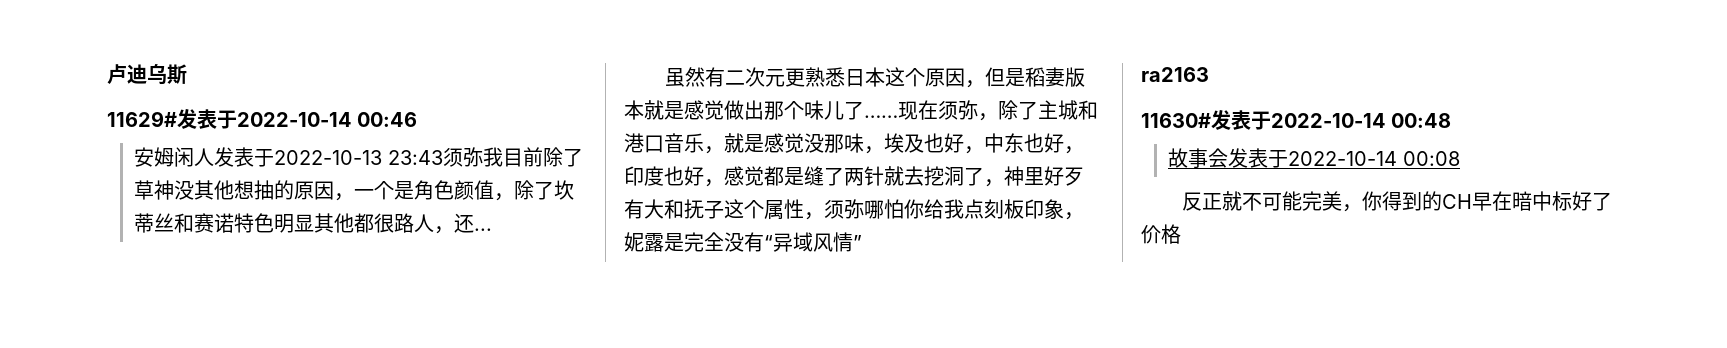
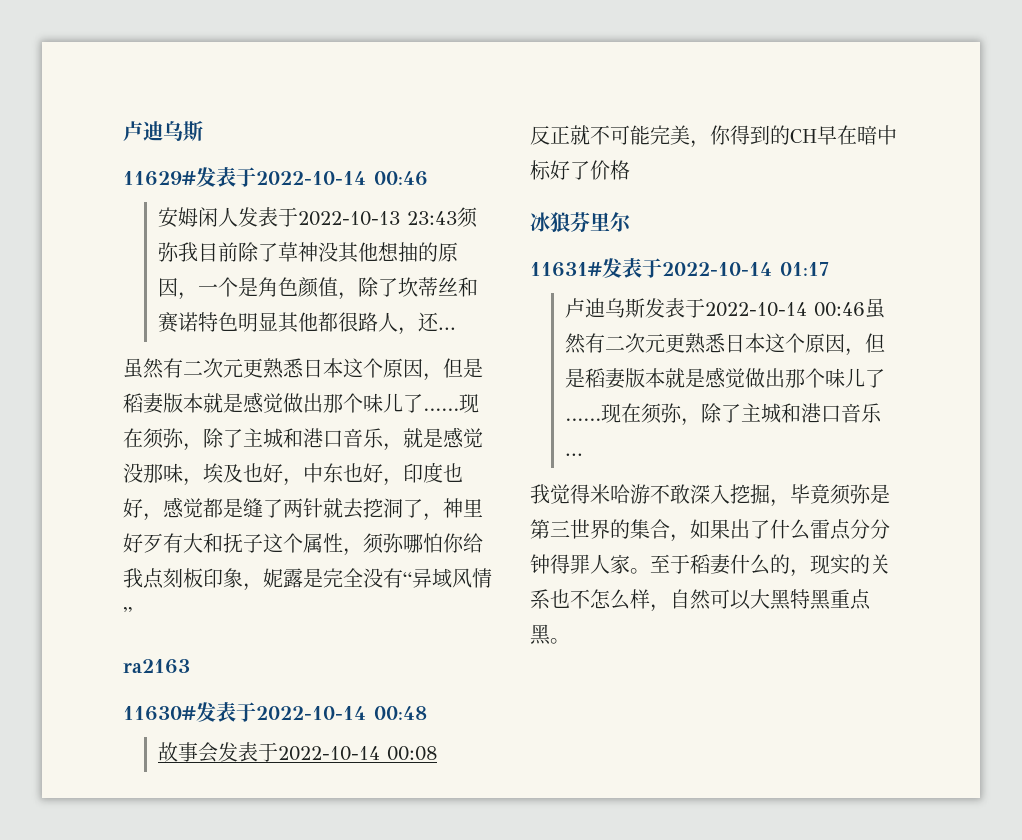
+ 冰狼芬里尔
+ 11631#发表于2022-10-14 01:17
+ 卢迪乌斯发表于2022-10-14 00:46虽然有二次元更熟悉日本这个原因，但是稻妻版本就是感觉做出那个味儿了……现在须弥，除了主城和港口音乐...
+ 我觉得米哈游不敢深入挖掘，毕竟须弥是第三世界的集合，如果出了什么雷点分分钟得罪人家。至于稻妻什么的，现实的关系也不怎么样，自然可以大黑特黑重点黑。

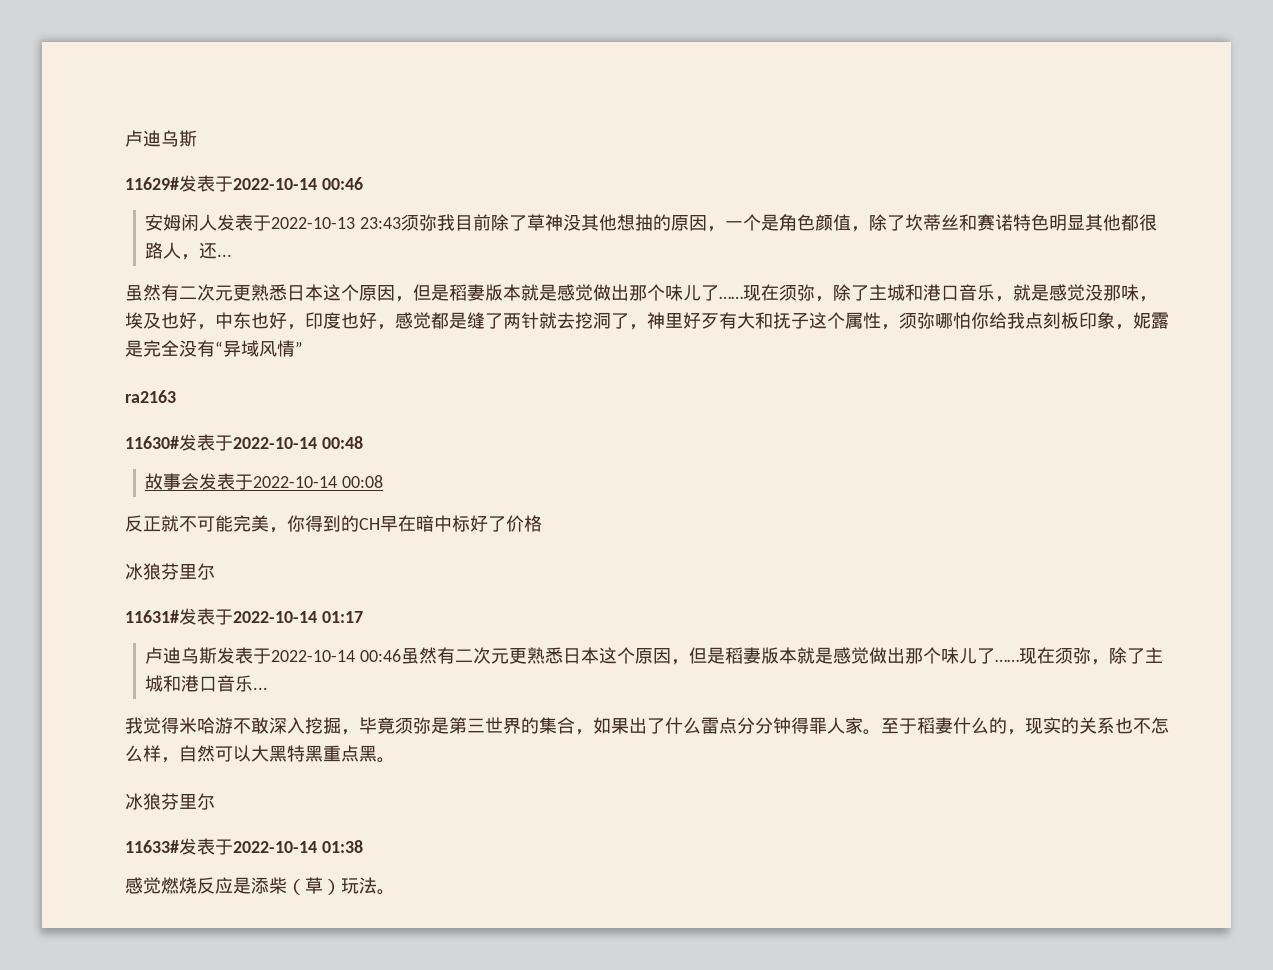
  至于稻妻什么的，现实的关系也不怎么样，自然可以大黑特黑重点黑。
+ 冰狼芬里尔
+ 11633#发表于2022-10-14 01:38
+ 感觉燃烧反应是添柴（草）玩法。

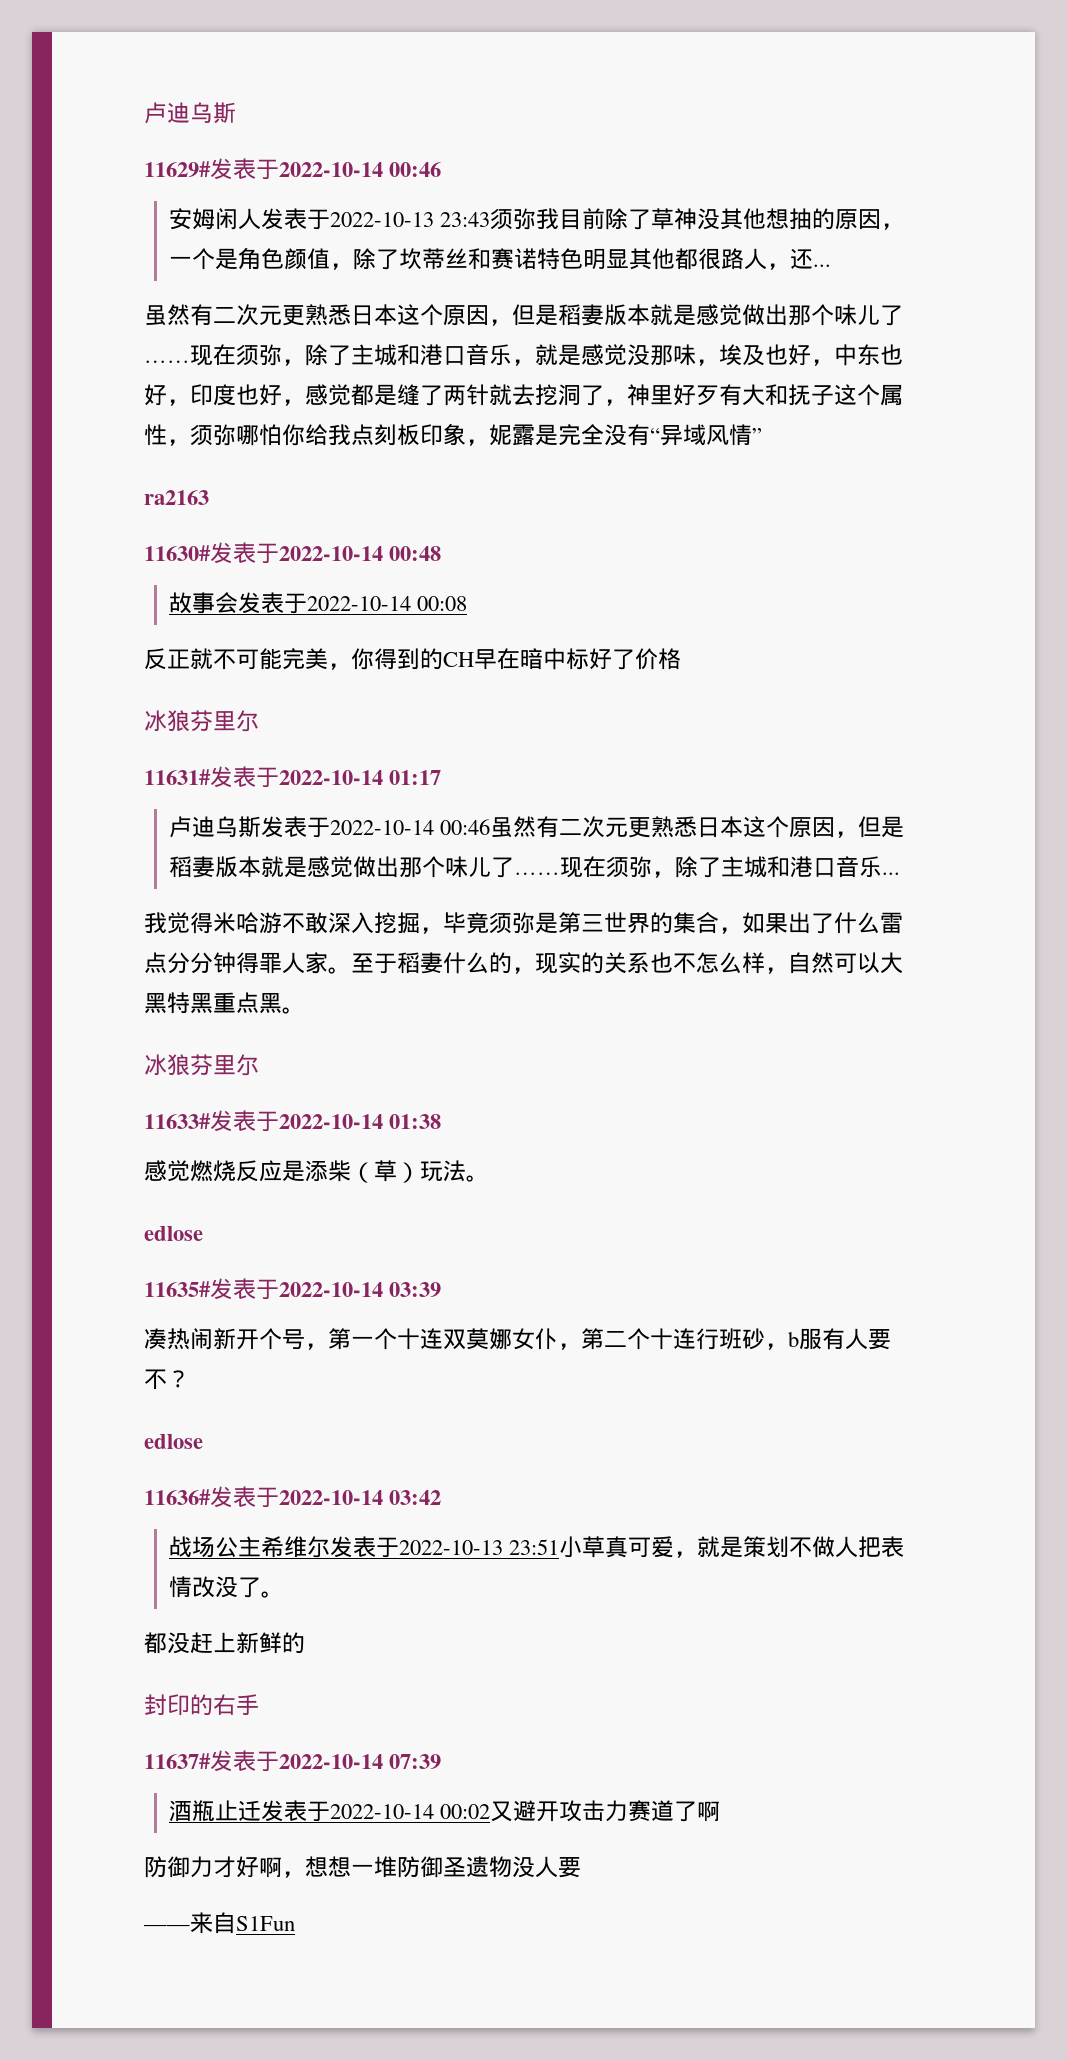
  感觉燃烧反应是添柴（草）玩法。
+ edlose
+ 11635#发表于2022-10-14 03:39
+ 凑热闹新开个号，第一个十连双莫娜女仆，第二个十连行班砂，b服有人要不？
+ edlose
+ 11636#发表于2022-10-14 03:42
+ 战场公主希维尔发表于2022-10-13 23:51小草真可爱，就是策划不做人把表情改没了。
+ 都没赶上新鲜的
+ 封印的右手
+ 11637#发表于2022-10-14 07:39
+ 酒瓶止迁发表于2022-10-14 00:02又避开攻击力赛道了啊
+ 防御力才好啊，想想一堆防御圣遗物没人要
+ ——来自S1Fun

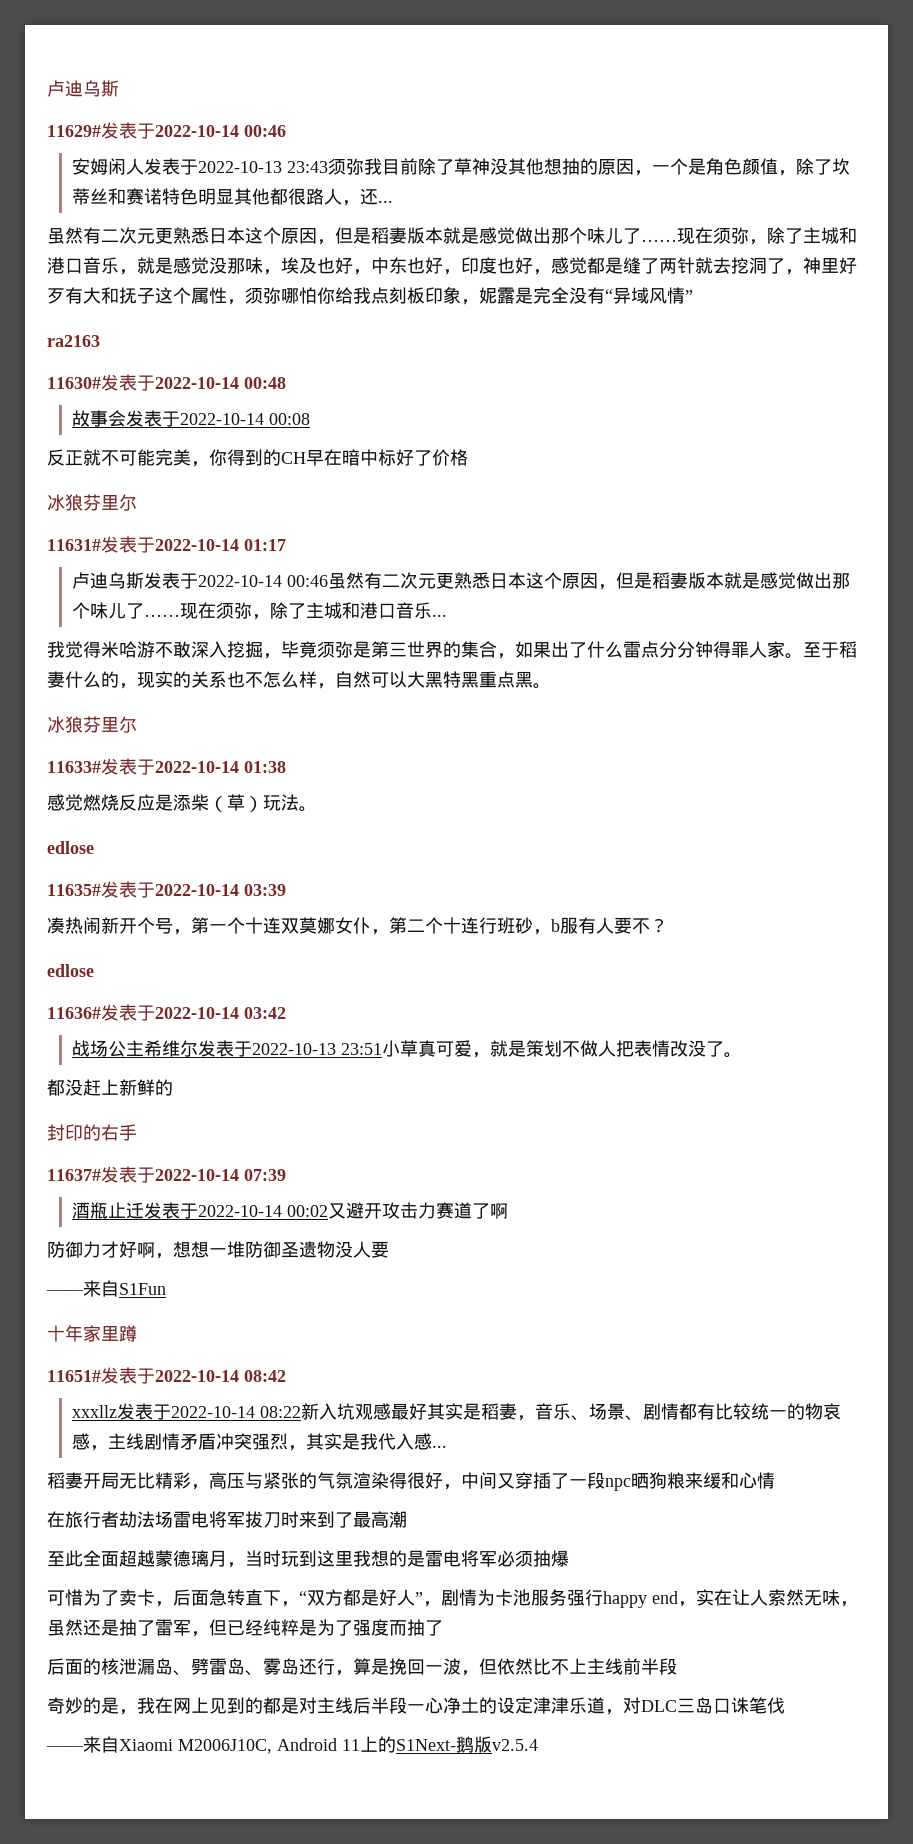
+ 十年家里蹲
+ 11651#发表于2022-10-14 08:42
+ xxxllz发表于2022-10-14 08:22新入坑观感最好其实是稻妻，音乐、场景、剧情都有比较统一的物哀感，主线剧情矛盾冲突强烈，其实是我代入感...
+ 稻妻开局无比精彩，高压与紧张的气氛渲染得很好，中间又穿插了一段npc晒狗粮来缓和心情
+ 在旅行者劫法场雷电将军拔刀时来到了最高潮
+ 至此全面超越蒙德璃月，当时玩到这里我想的是雷电将军必须抽爆
+ 可惜为了卖卡，后面急转直下，“双方都是好人”，剧情为卡池服务强行happy end，实在让人索然无味，虽然还是抽了雷军，但已经纯粹是为了强度而抽了
+ 后面的核泄漏岛、劈雷岛、雾岛还行，算是挽回一波，但依然比不上主线前半段
+ 奇妙的是，我在网上见到的都是对主线后半段一心净土的设定津津乐道，对DLC三岛口诛笔伐
+ ——来自Xiaomi M2006J10C, Android 11上的S1Next-鹅版v2.5.4

